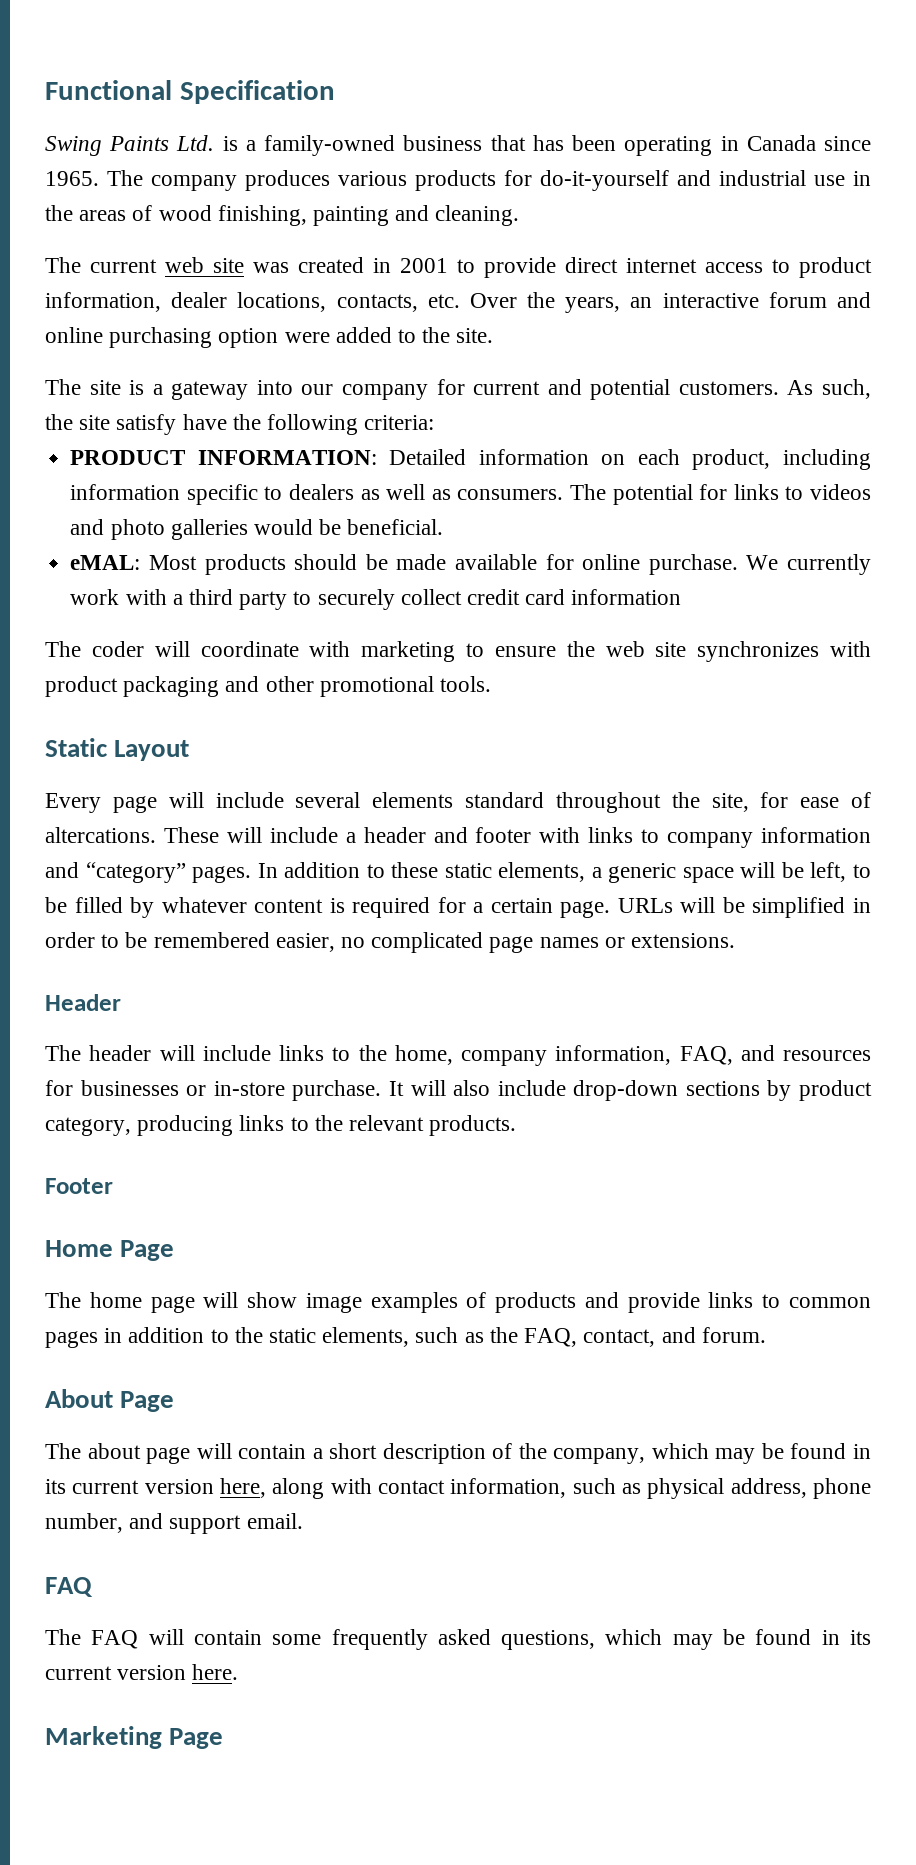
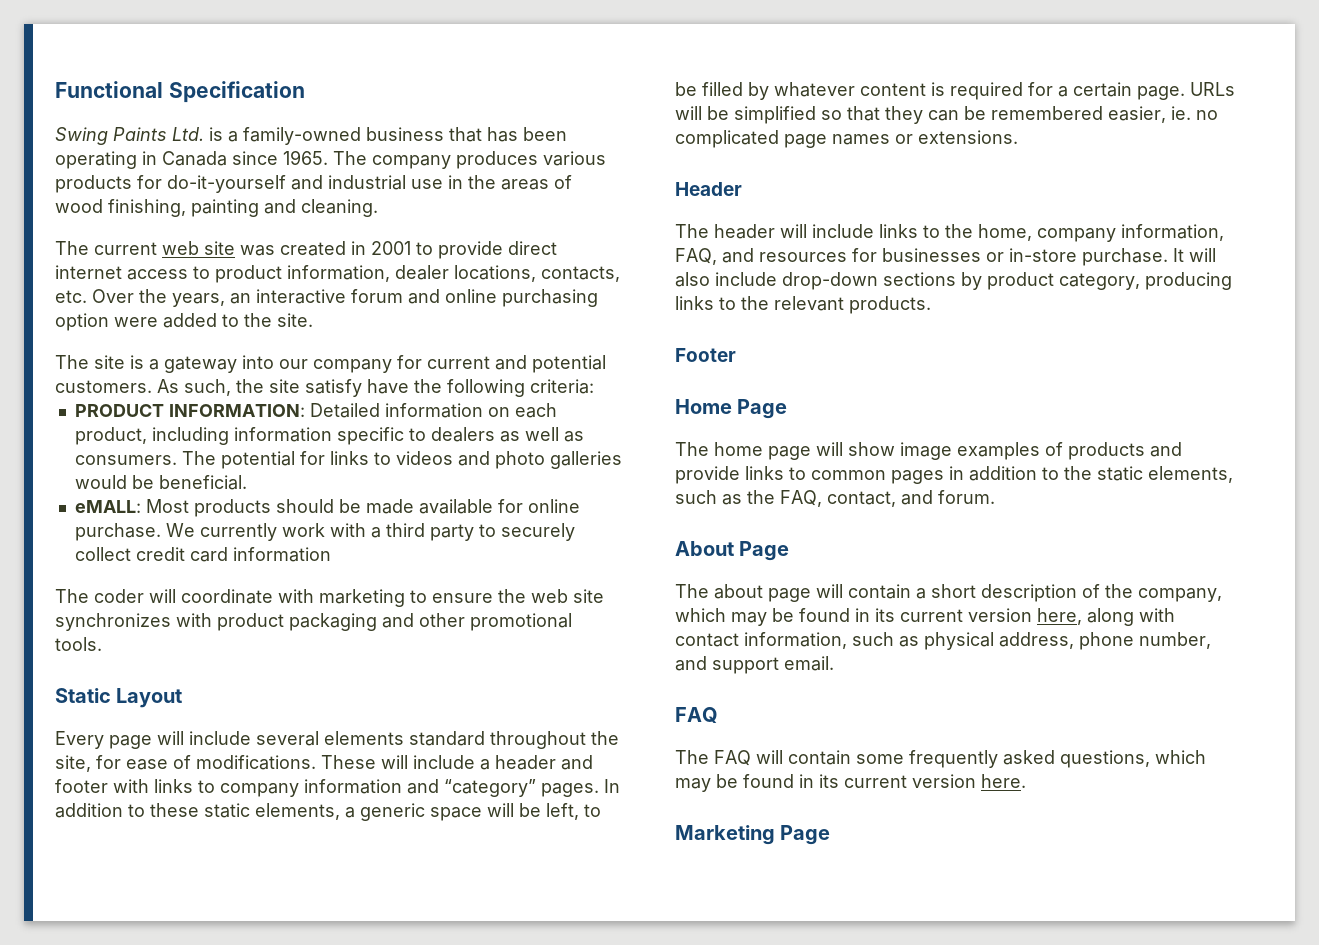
- eMAL: Most products should be made available for online purchase.
+ eMALL: Most products should be made available for online purchase.
- Every page will include several elements standard throughout the site, for ease of altercations.
+ Every page will include several elements standard throughout the site, for ease of modifications.
- URLs will be simplified in order to be remembered easier, no complicated page names or extensions.
+ URLs will be simplified so that they can be remembered easier, ie. no complicated page names or extensions.

